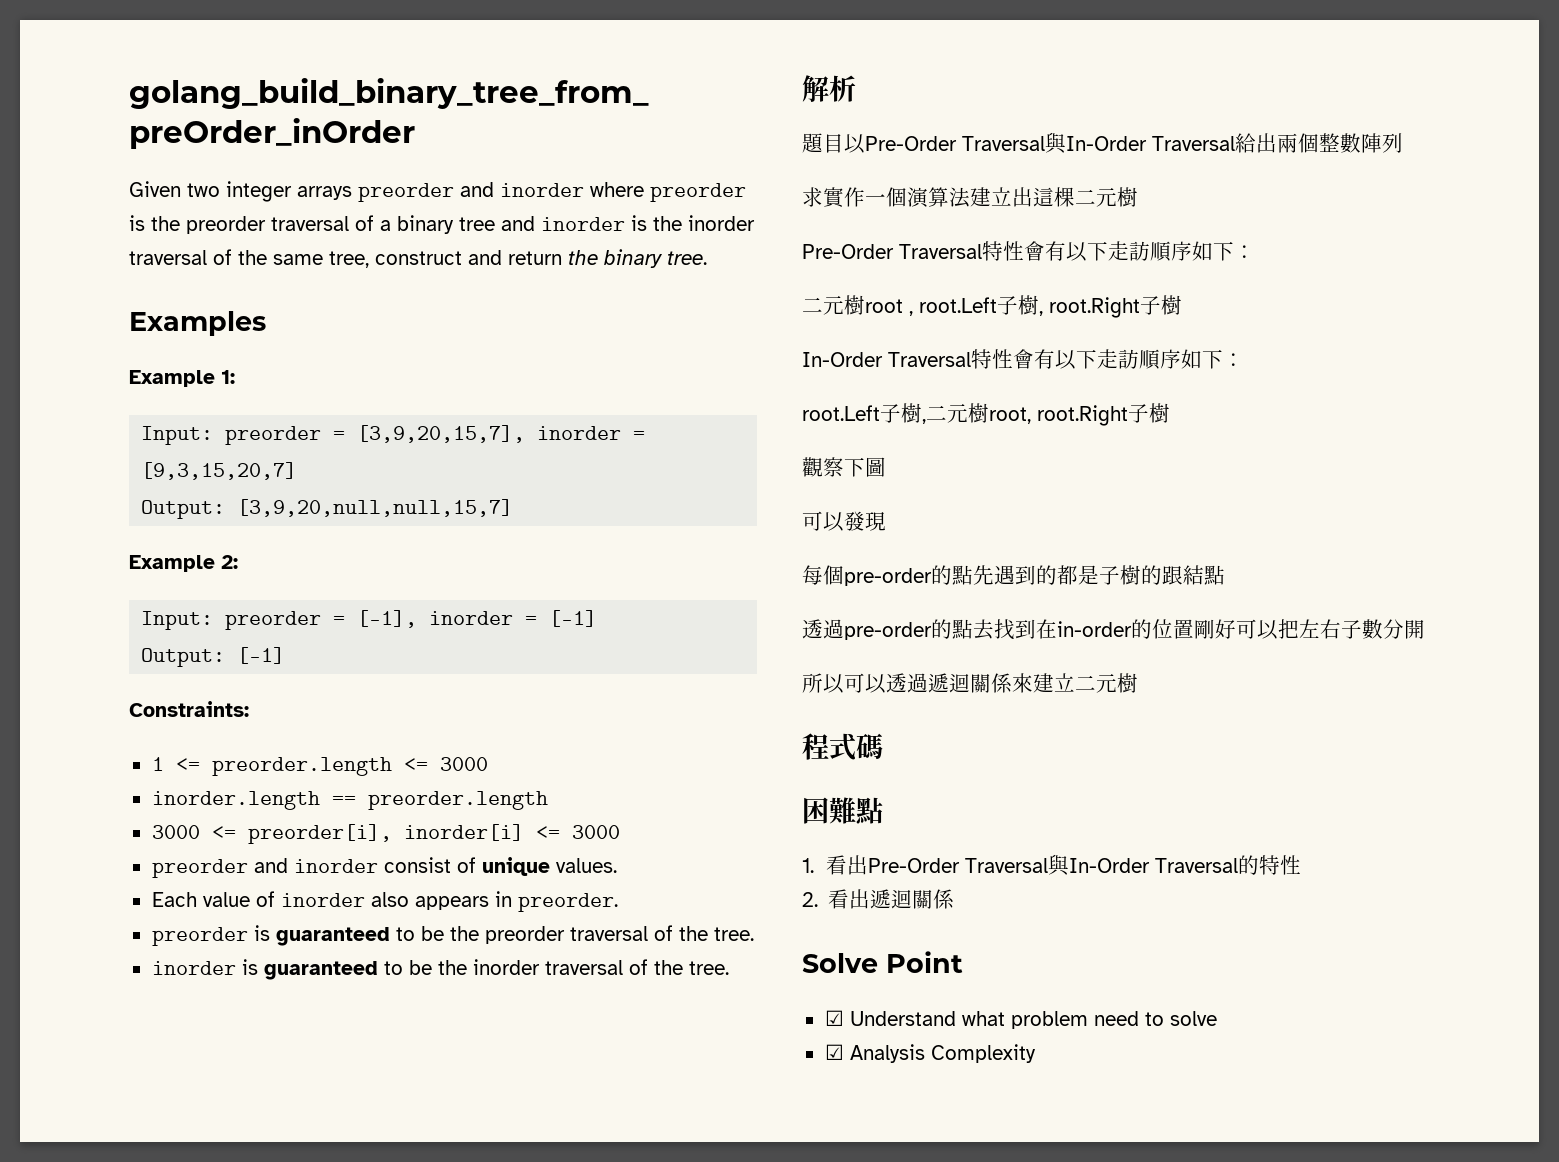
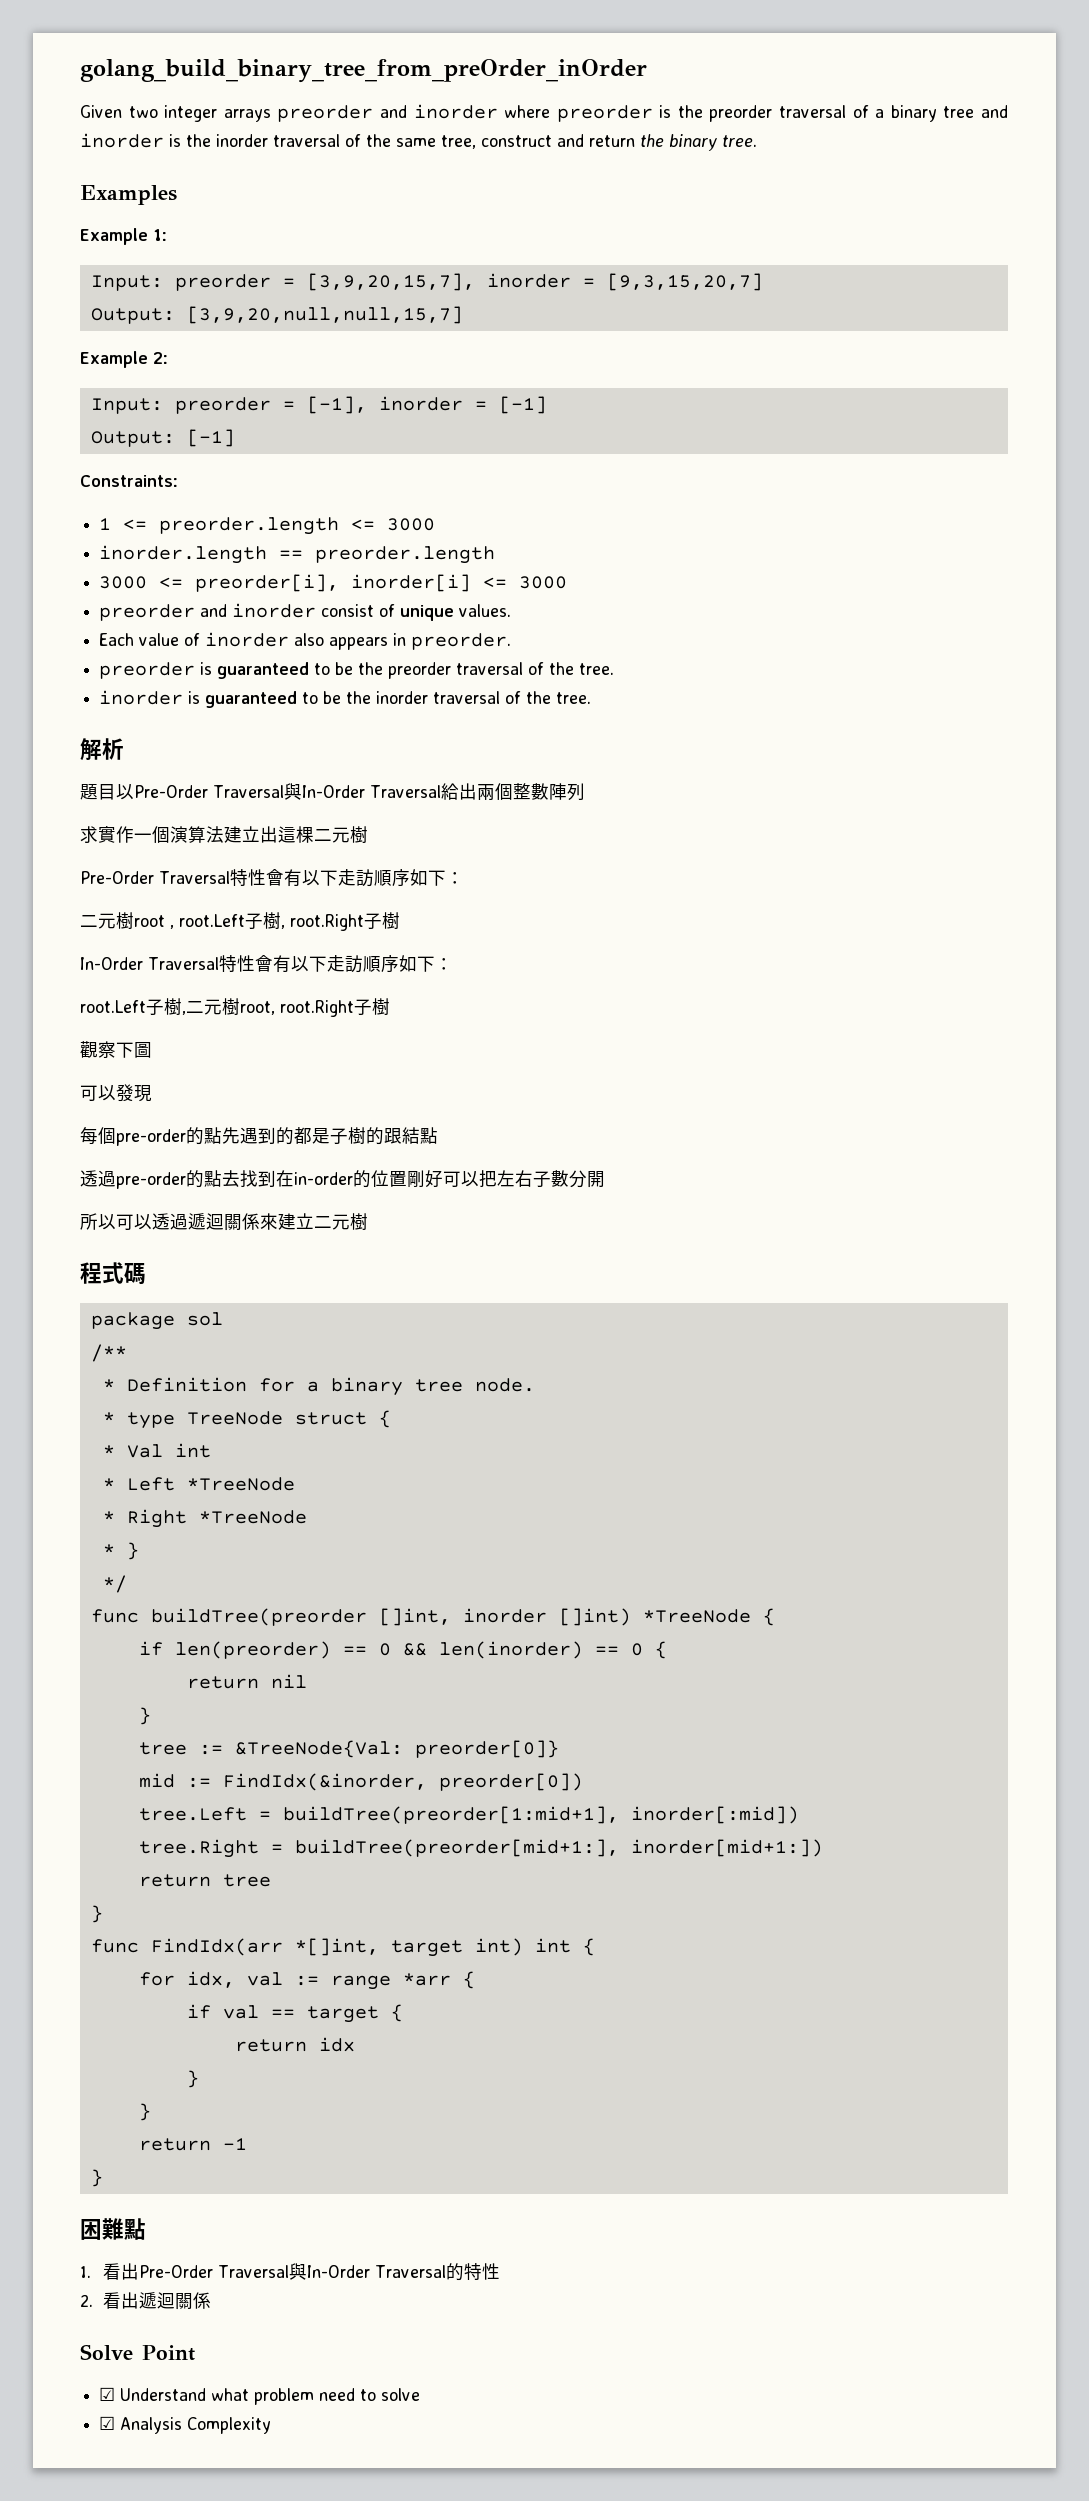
+ package sol
+ /**
+ * Definition for a binary tree node.
+ * type TreeNode struct {
+ * Val int
+ * Left *TreeNode
+ * Right *TreeNode
+ * }
+ */
+ func buildTree(preorder []int, inorder []int) *TreeNode {
+ if len(preorder) == 0 && len(inorder) == 0 {
+ return nil
+ }
+ tree := &TreeNode{Val: preorder[0]}
+ mid := FindIdx(&inorder, preorder[0])
+ tree.Left = buildTree(preorder[1:mid+1], inorder[:mid])
+ tree.Right = buildTree(preorder[mid+1:], inorder[mid+1:])
+ return tree
+ }
+ func FindIdx(arr *[]int, target int) int {
+ for idx, val := range *arr {
+ if val == target {
+ return idx
+ }
+ }
+ return -1
+ }

